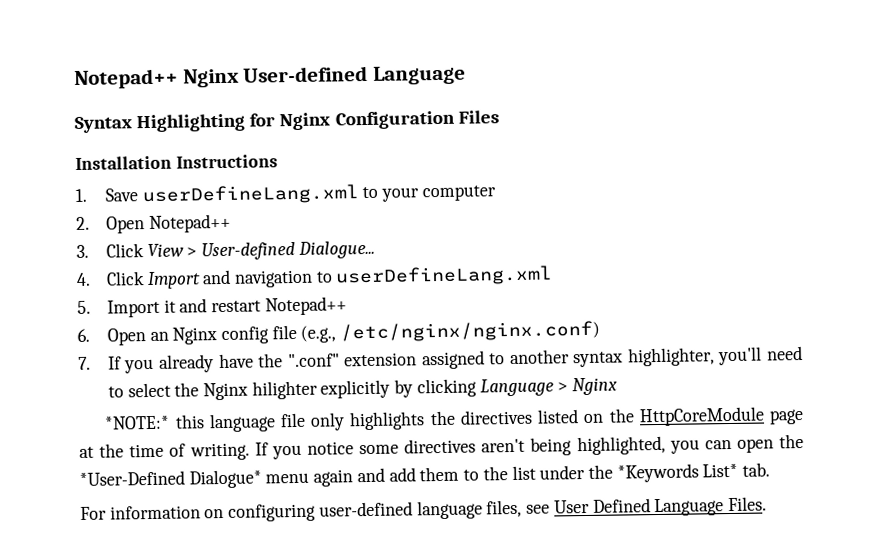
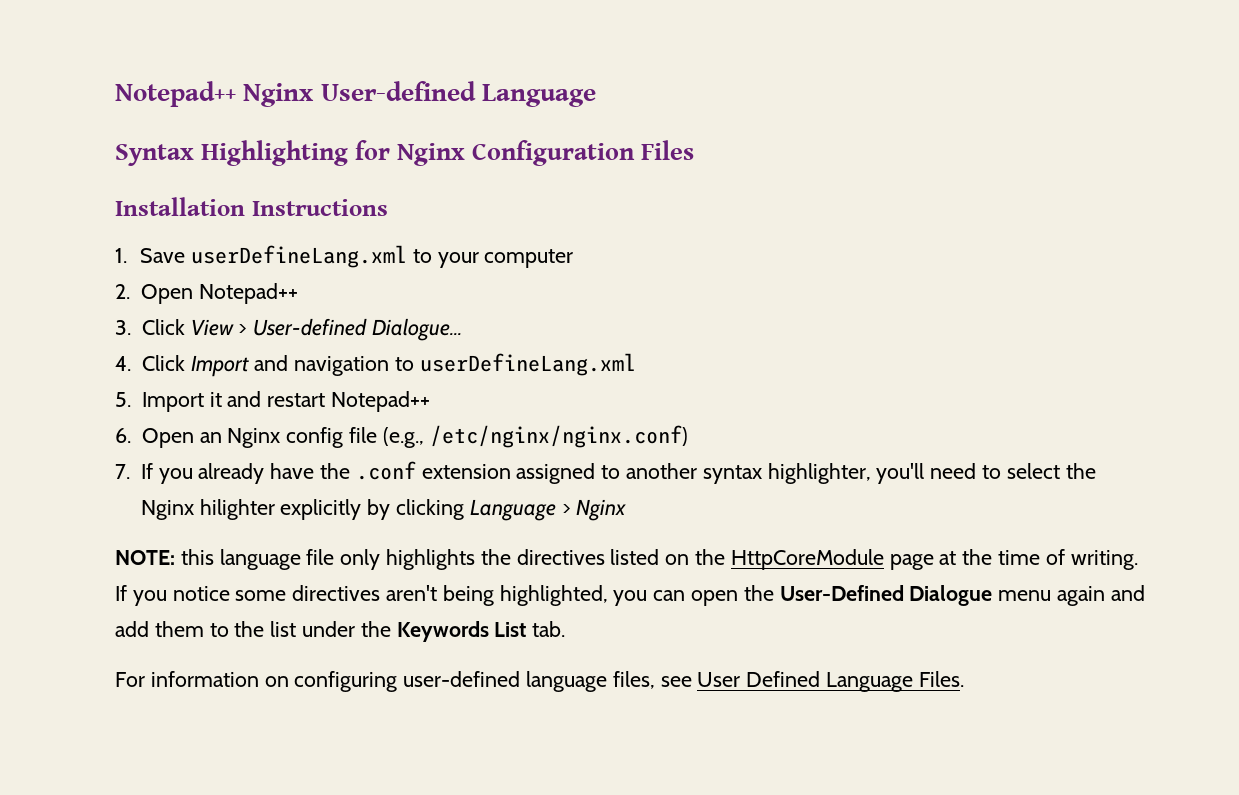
- 7. If you already have the ".conf" extension assigned to another syntax highlighter, you'll need to select the Nginx hilighter explicitly by clicking Language > Nginx
+ 7. If you already have the .conf extension assigned to another syntax highlighter, you'll need to select the Nginx hilighter explicitly by clicking Language > Nginx
- *NOTE:* this language file only highlights the directives listed on the HttpCoreModule page at the time of writing.
+ NOTE: this language file only highlights the directives listed on the HttpCoreModule page at the time of writing.
- If you notice some directives aren't being highlighted, you can open the *User-Defined Dialogue* menu again and add them to the list under the *Keywords List* tab.
+ If you notice some directives aren't being highlighted, you can open the User-Defined Dialogue menu again and add them to the list under the Keywords List tab.

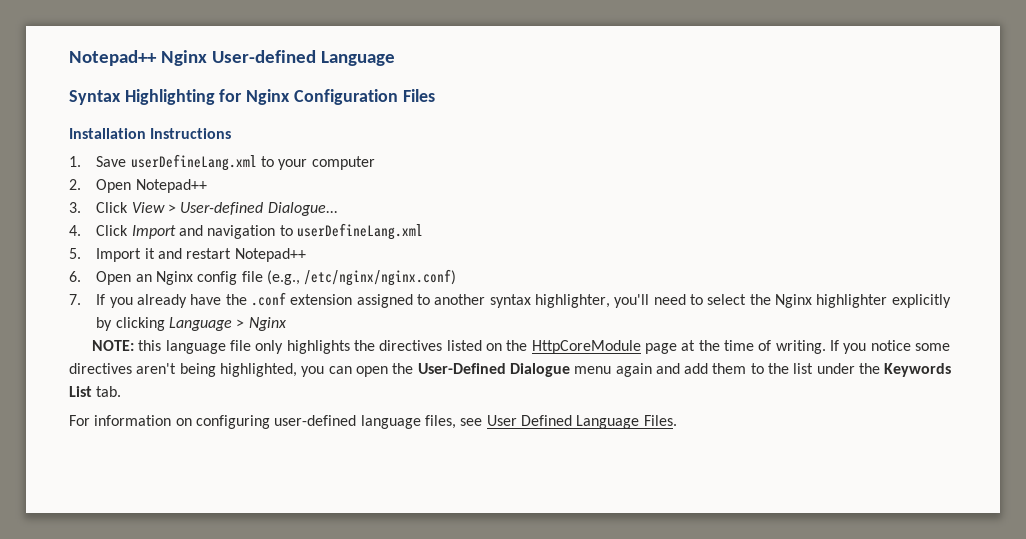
- 7. If you already have the .conf extension assigned to another syntax highlighter, you'll need to select the Nginx hilighter explicitly by clicking Language > Nginx
+ 7. If you already have the .conf extension assigned to another syntax highlighter, you'll need to select the Nginx highlighter explicitly by clicking Language > Nginx

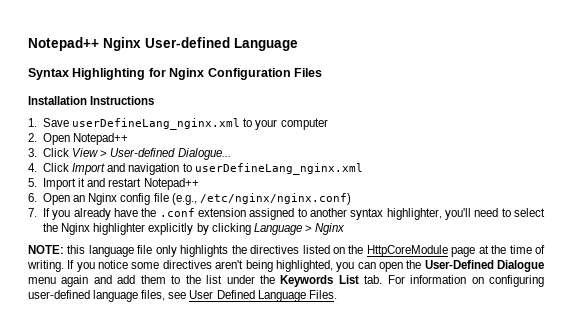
- 1. Save userDefineLang.xml to your computer
+ 1. Save userDefineLang_nginx.xml to your computer
- 4. Click Import and navigation to userDefineLang.xml
+ 4. Click Import and navigation to userDefineLang_nginx.xml
- If you notice some directives aren't being highlighted, you can open the User-Defined Dialogue menu again and add them to the list under the Keywords List tab.
- For information on configuring user-defined language files, see User Defined Language Files.
+ If you notice some directives aren't being highlighted, you can open the User-Defined Dialogue menu again and add them to the list under the Keywords List tab. For information on configuring user-defined language files, see User Defined Language Files.

